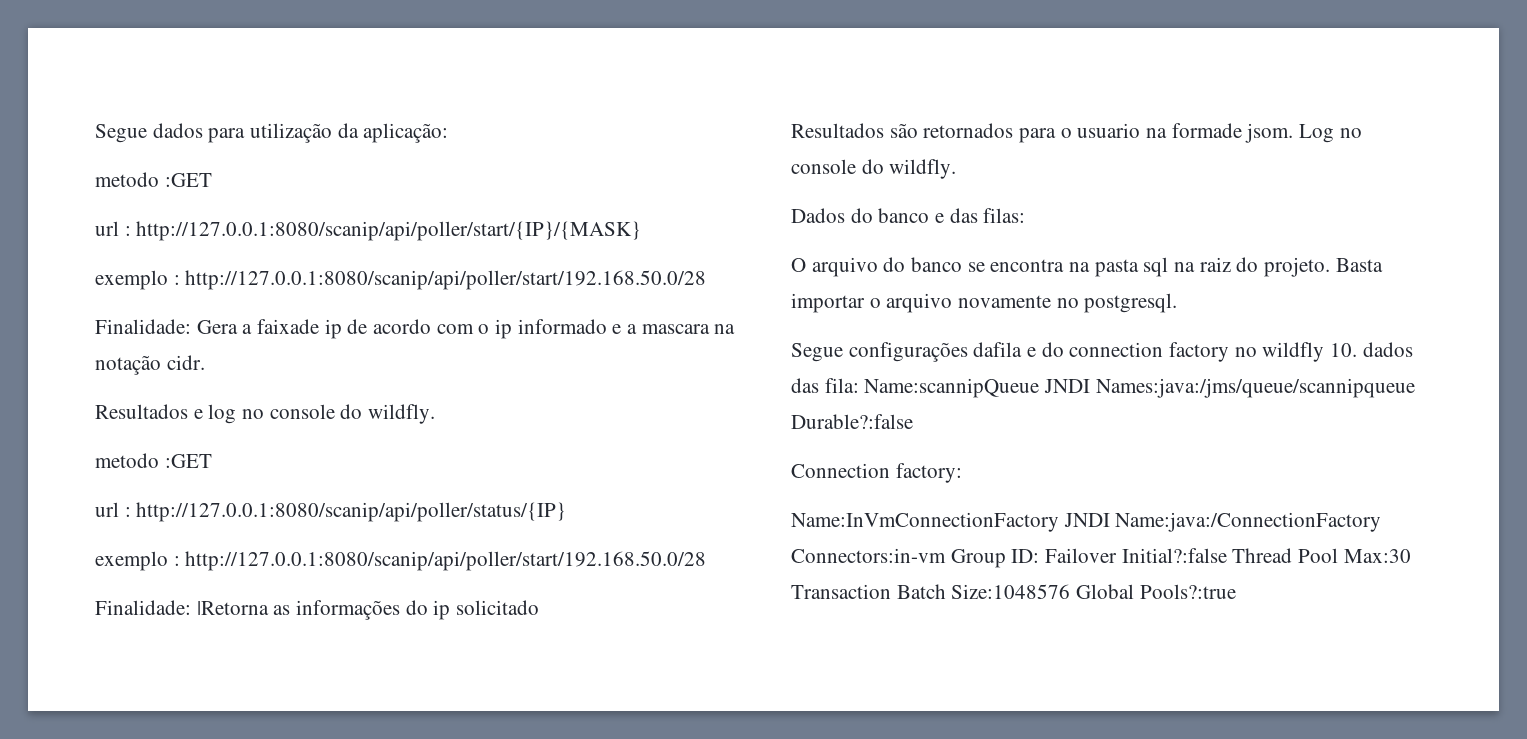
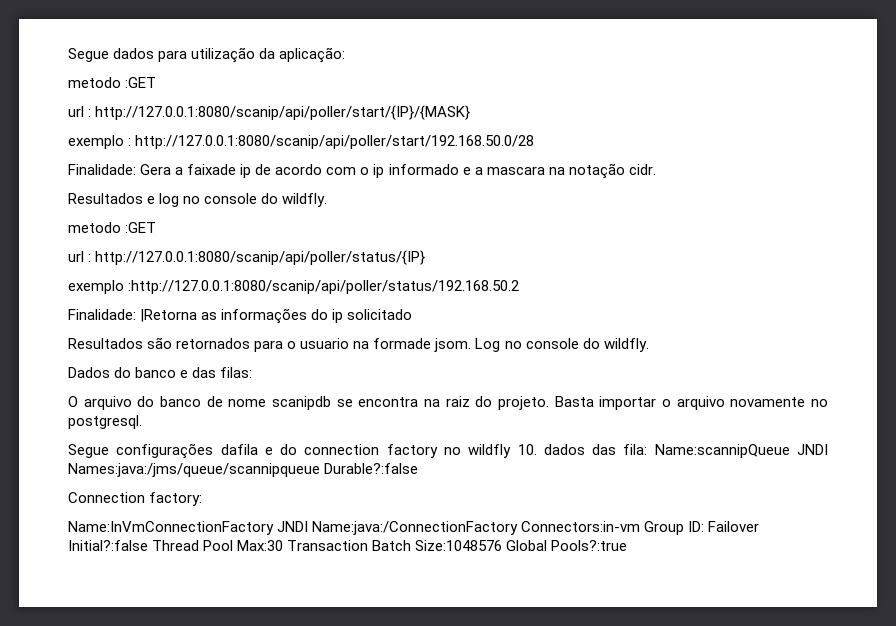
  url : http://127.0.0.1:8080/scanip/api/poller/status/{IP}
- exemplo : http://127.0.0.1:8080/scanip/api/poller/start/192.168.50.0/28
+ exemplo :http://127.0.0.1:8080/scanip/api/poller/status/192.168.50.2
- O arquivo do banco se encontra na pasta sql na raiz do projeto.
+ O arquivo do banco de nome scanipdb se encontra na raiz do projeto.

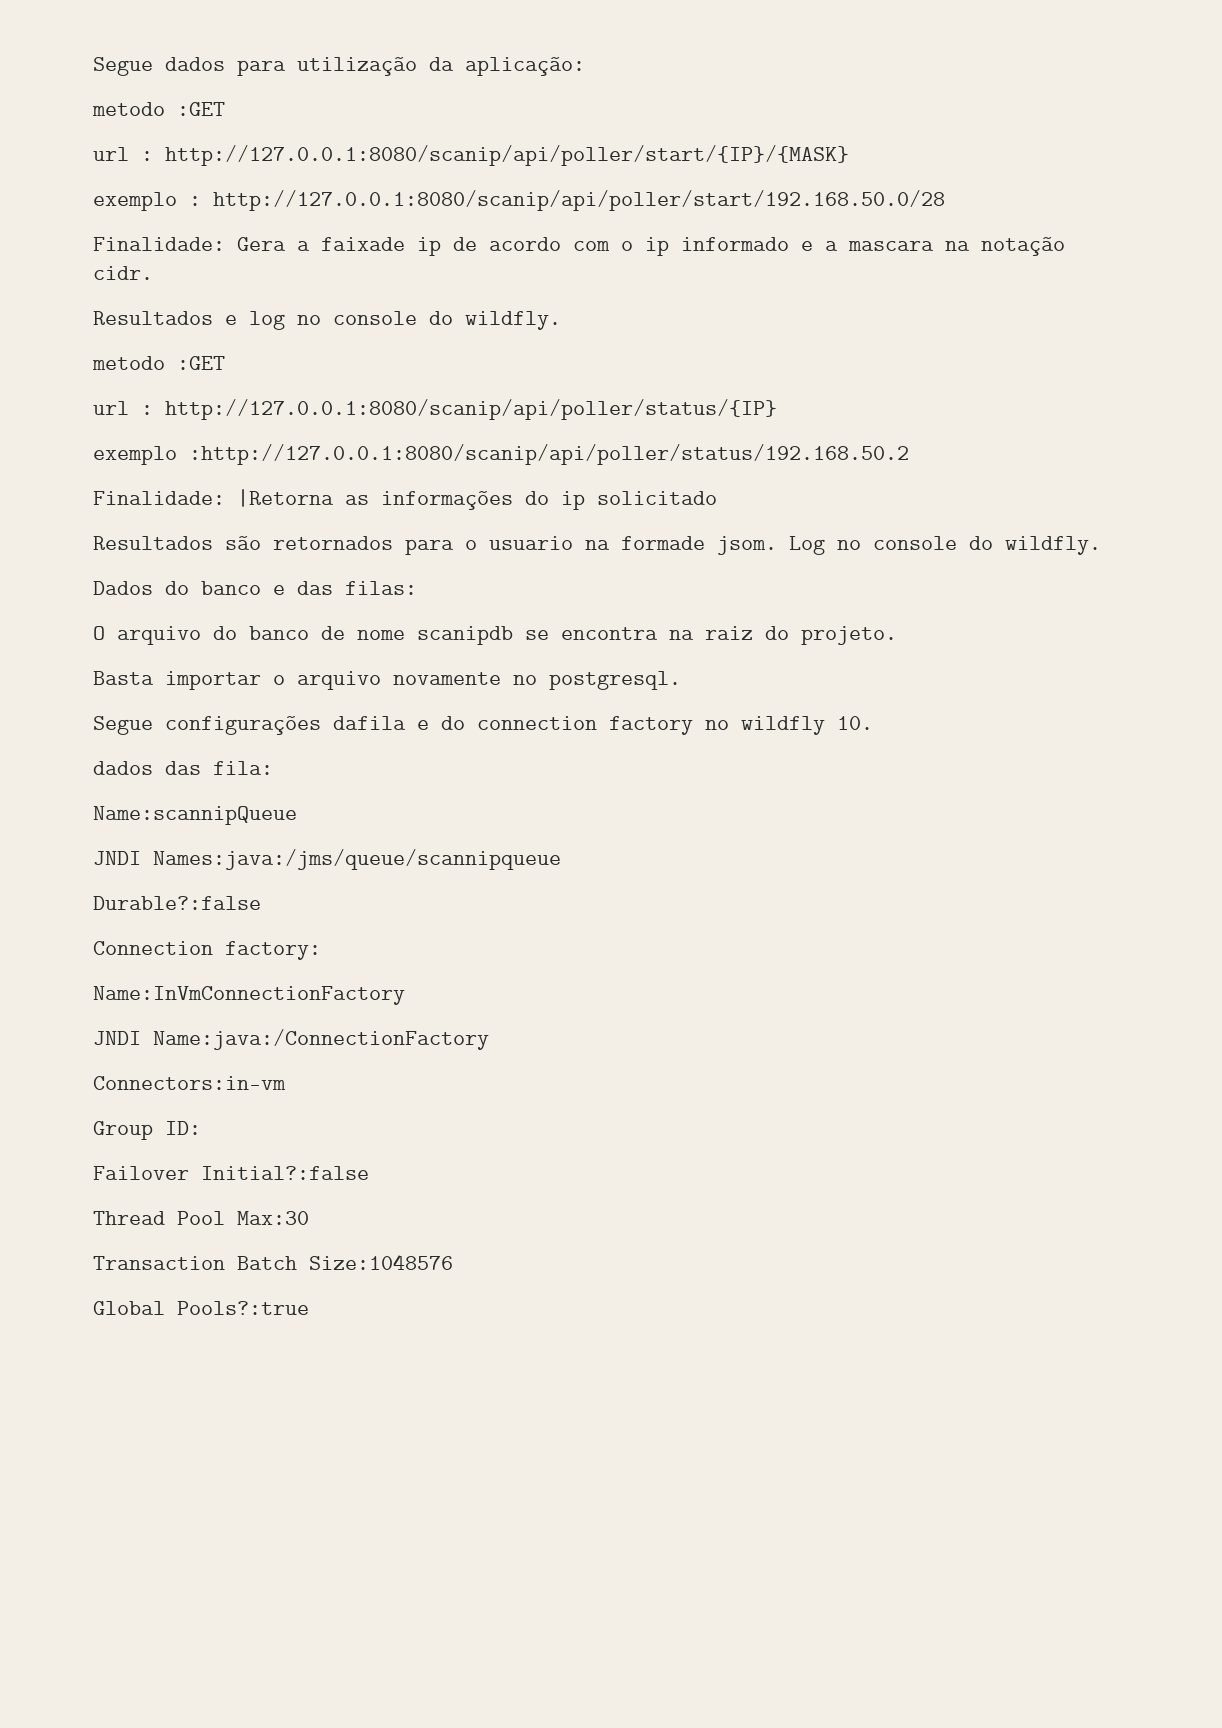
- O arquivo do banco de nome scanipdb se encontra na raiz do projeto. Basta importar o arquivo novamente no postgresql.
+ O arquivo do banco de nome scanipdb se encontra na raiz do projeto.
+ Basta importar o arquivo novamente no postgresql.
- Segue configurações dafila e do connection factory no wildfly 10. dados das fila: Name:scannipQueue JNDI Names:java:/jms/queue/scannipqueue Durable?:false
+ Segue configurações dafila e do connection factory no wildfly 10.
+ dados das fila:
+ Name:scannipQueue
+ JNDI Names:java:/jms/queue/scannipqueue
+ Durable?:false
- Name:InVmConnectionFactory JNDI Name:java:/ConnectionFactory Connectors:in-vm Group ID: Failover Initial?:false Thread Pool Max:30 Transaction Batch Size:1048576 Global Pools?:true
+ Name:InVmConnectionFactory
+ JNDI Name:java:/ConnectionFactory
+ Connectors:in-vm
+ Group ID:
+ Failover Initial?:false
+ Thread Pool Max:30
+ Transaction Batch Size:1048576
+ Global Pools?:true

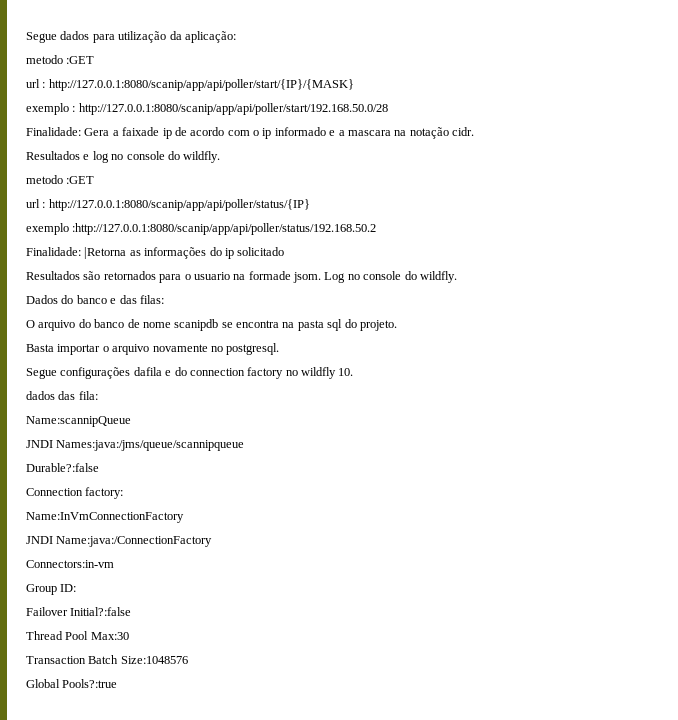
- url : http://127.0.0.1:8080/scanip/api/poller/start/{IP}/{MASK}
+ url : http://127.0.0.1:8080/scanip/app/api/poller/start/{IP}/{MASK}
- exemplo : http://127.0.0.1:8080/scanip/api/poller/start/192.168.50.0/28
+ exemplo : http://127.0.0.1:8080/scanip/app/api/poller/start/192.168.50.0/28
- url : http://127.0.0.1:8080/scanip/api/poller/status/{IP}
- exemplo :http://127.0.0.1:8080/scanip/api/poller/status/192.168.50.2
+ url : http://127.0.0.1:8080/scanip/app/api/poller/status/{IP}
+ exemplo :http://127.0.0.1:8080/scanip/app/api/poller/status/192.168.50.2
- O arquivo do banco de nome scanipdb se encontra na raiz do projeto.
+ O arquivo do banco de nome scanipdb se encontra na pasta sql do projeto.

